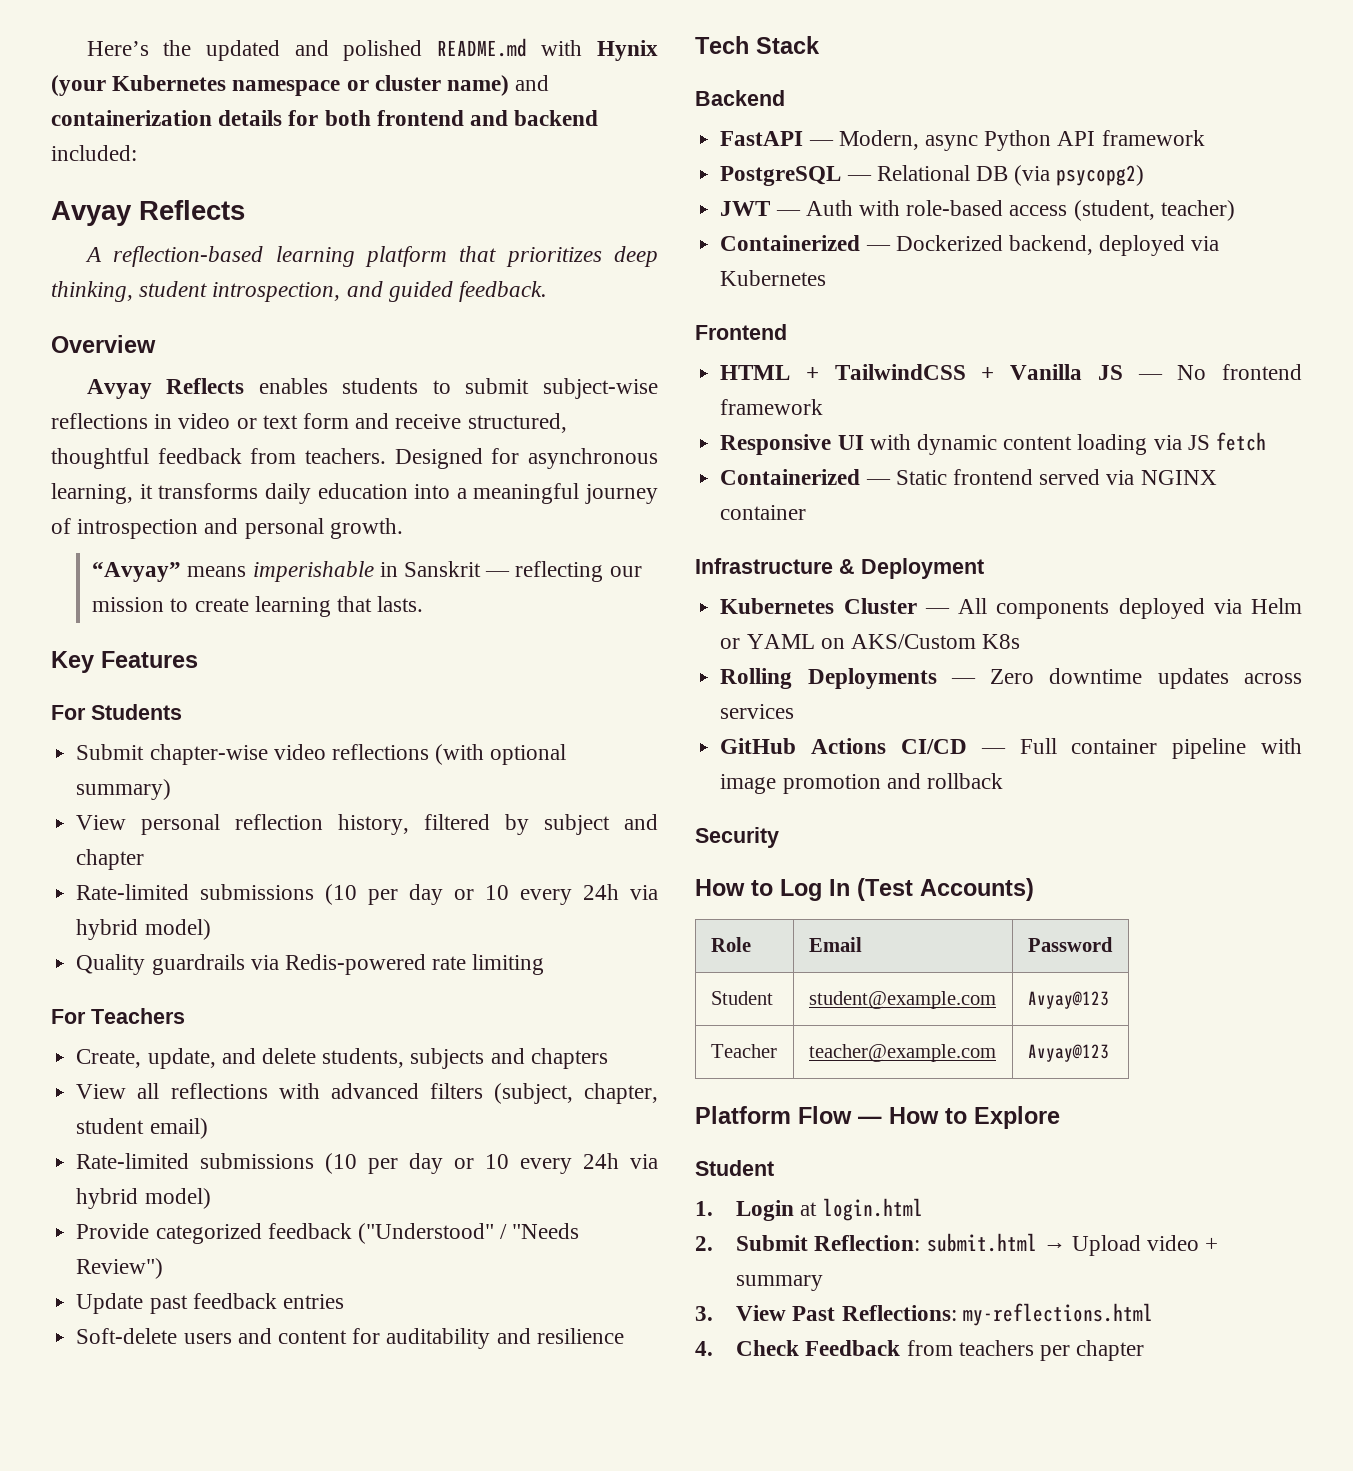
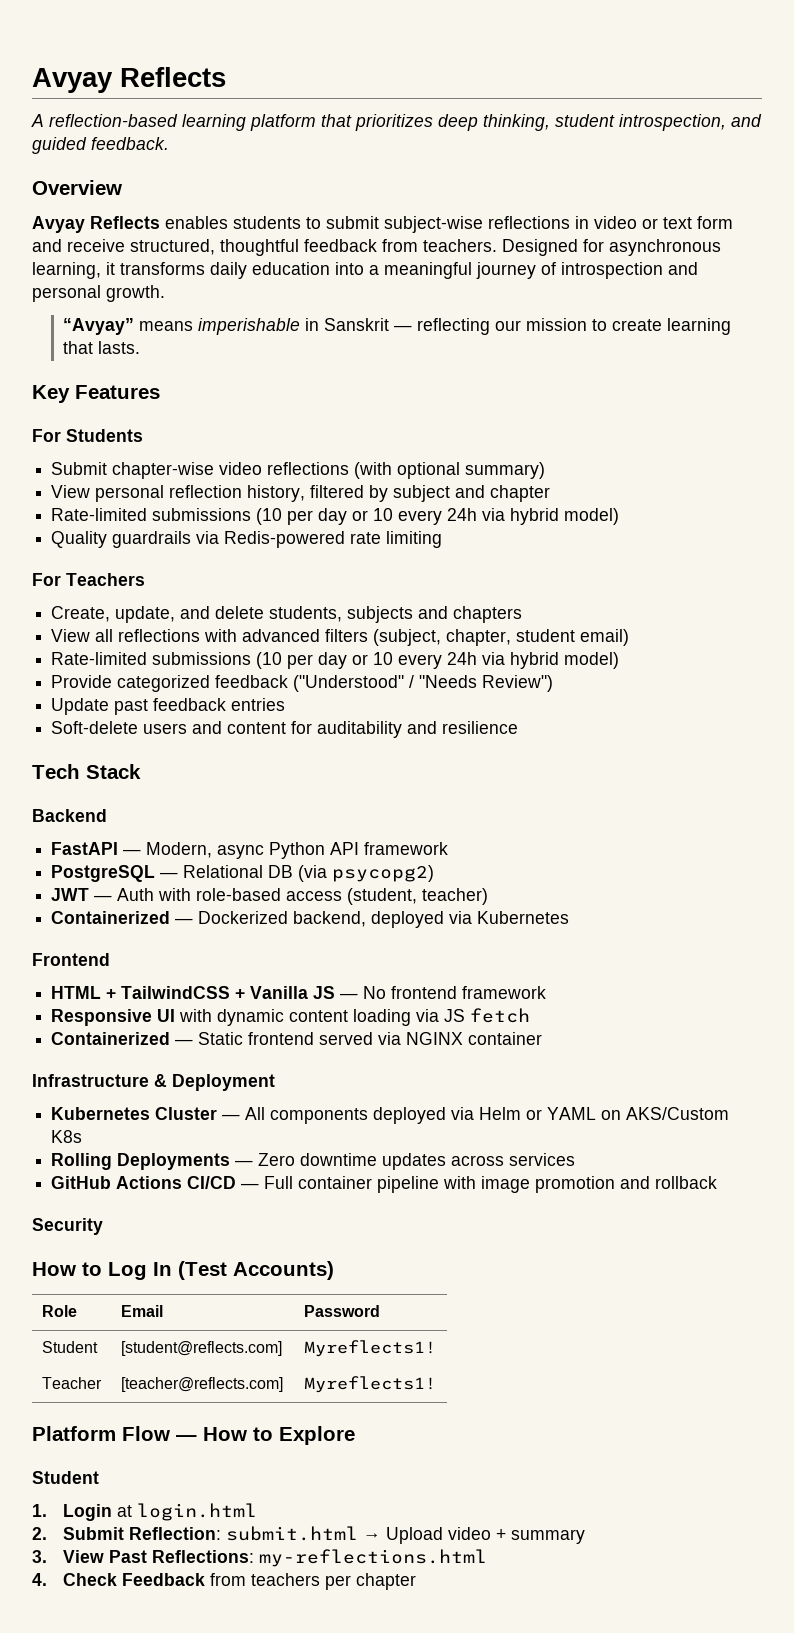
- Here’s the updated and polished README.md with Hynix (your Kubernetes namespace or cluster name) and containerization details for both frontend and backend included:
- Student | student@example.com | Avyay@123
+ Student | [student@reflects.com] | Myreflects1!
- Teacher | teacher@example.com | Avyay@123
+ Teacher | [teacher@reflects.com] | Myreflects1!

